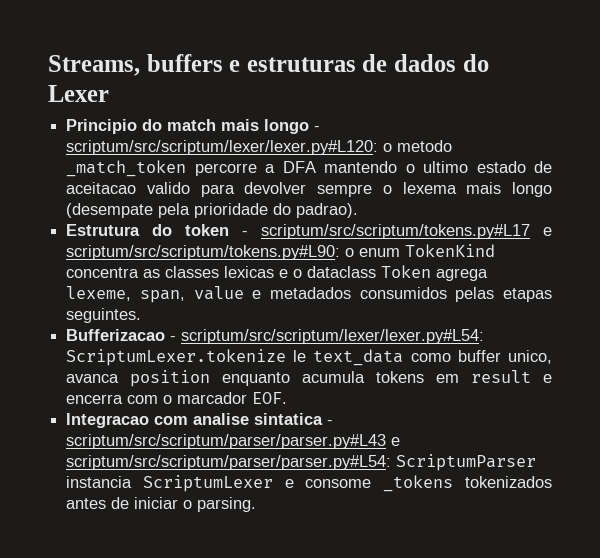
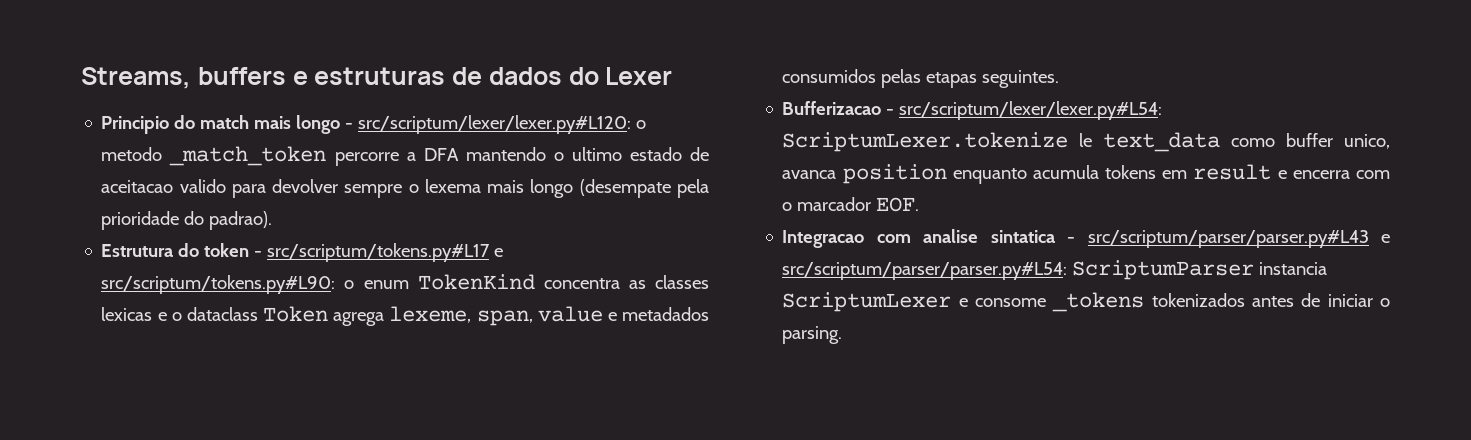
- Principio do match mais longo - scriptum/src/scriptum/lexer/lexer.py#L120: o metodo _match_token percorre a DFA mantendo o ultimo estado de aceitacao valido para devolver sempre o lexema mais longo (desempate pela prioridade do padrao).
+ Principio do match mais longo - src/scriptum/lexer/lexer.py#L120: o metodo _match_token percorre a DFA mantendo o ultimo estado de aceitacao valido para devolver sempre o lexema mais longo (desempate pela prioridade do padrao).
- Estrutura do token - scriptum/src/scriptum/tokens.py#L17 e scriptum/src/scriptum/tokens.py#L90: o enum TokenKind concentra as classes lexicas e o dataclass Token agrega lexeme, span, value e metadados consumidos pelas etapas seguintes.
+ Estrutura do token - src/scriptum/tokens.py#L17 e src/scriptum/tokens.py#L90: o enum TokenKind concentra as classes lexicas e o dataclass Token agrega lexeme, span, value e metadados consumidos pelas etapas seguintes.
- Bufferizacao - scriptum/src/scriptum/lexer/lexer.py#L54: ScriptumLexer.tokenize le text_data como buffer unico, avanca position enquanto acumula tokens em result e encerra com o marcador EOF.
+ Bufferizacao - src/scriptum/lexer/lexer.py#L54: ScriptumLexer.tokenize le text_data como buffer unico, avanca position enquanto acumula tokens em result e encerra com o marcador EOF.
- Integracao com analise sintatica - scriptum/src/scriptum/parser/parser.py#L43 e scriptum/src/scriptum/parser/parser.py#L54: ScriptumParser instancia ScriptumLexer e consome _tokens tokenizados antes de iniciar o parsing.
+ Integracao com analise sintatica - src/scriptum/parser/parser.py#L43 e src/scriptum/parser/parser.py#L54: ScriptumParser instancia ScriptumLexer e consome _tokens tokenizados antes de iniciar o parsing.

